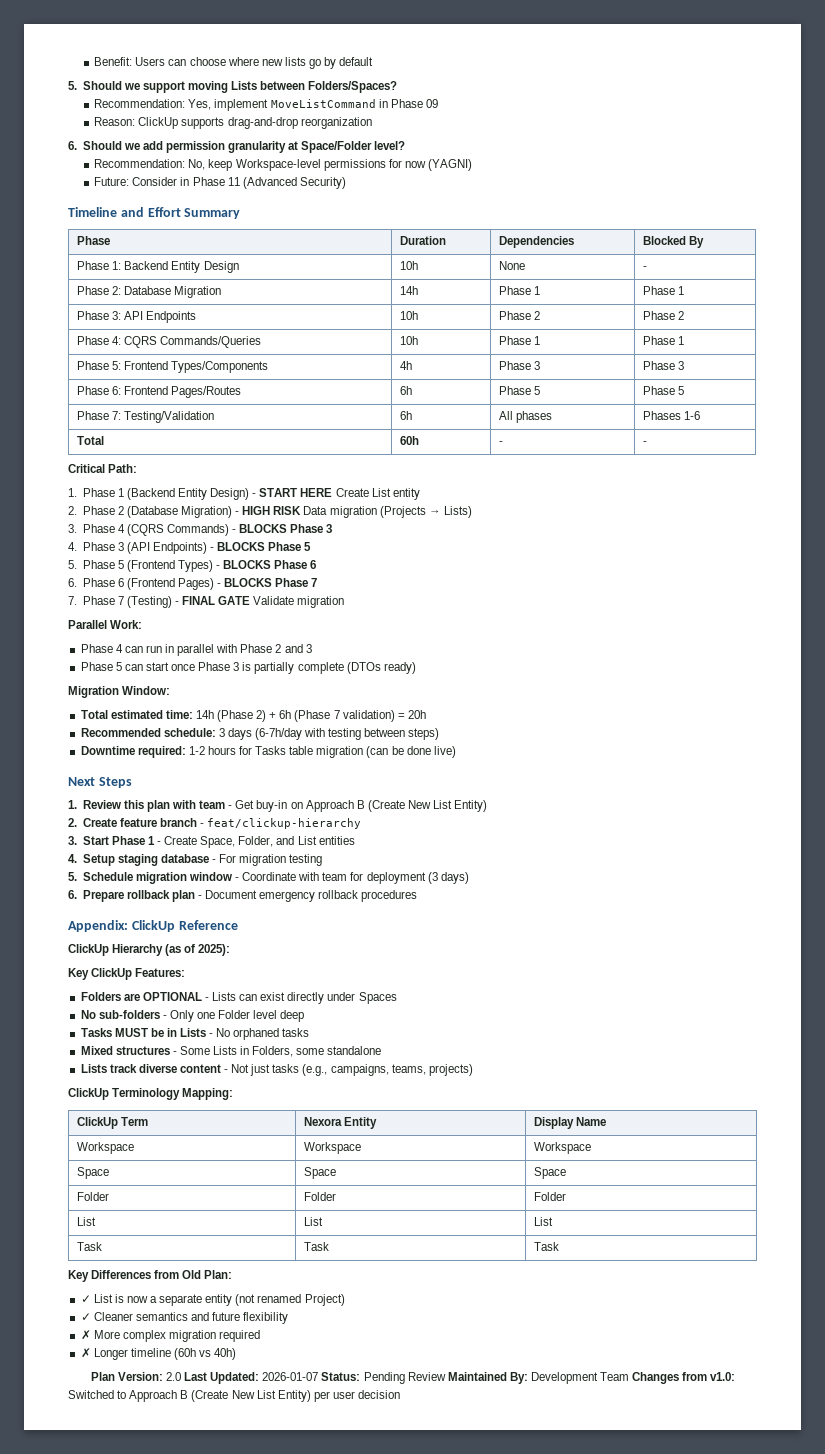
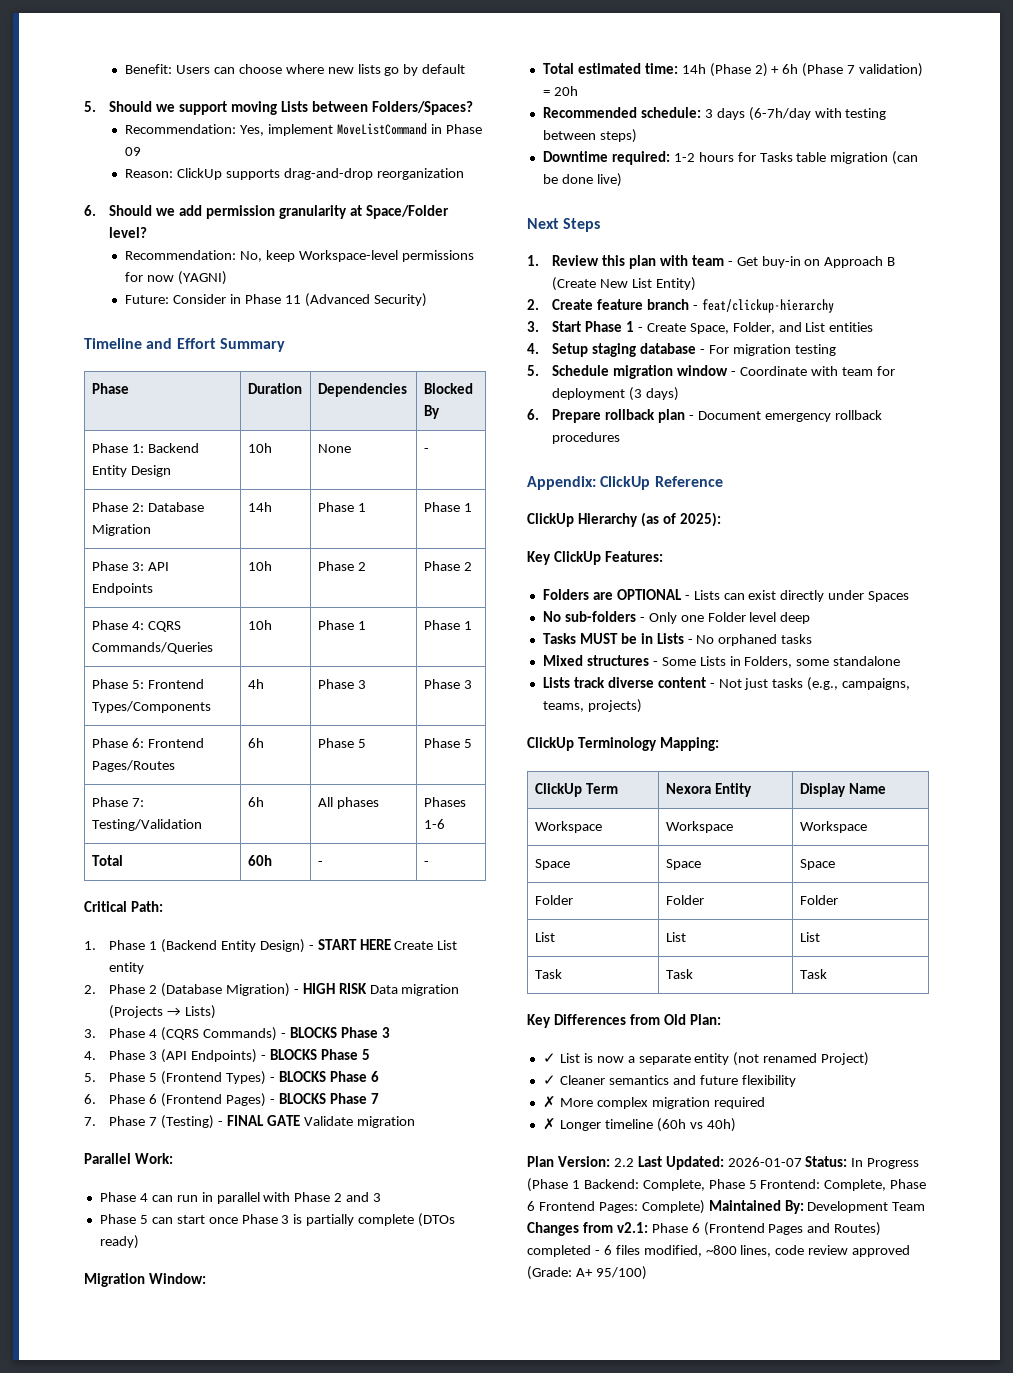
- Plan Version: 2.0 Last Updated: 2026-01-07 Status: Pending Review Maintained By: Development Team Changes from v1.0: Switched to Approach B (Create New List Entity) per user decision
+ Plan Version: 2.2 Last Updated: 2026-01-07 Status: In Progress (Phase 1 Backend: Complete, Phase 5 Frontend: Complete, Phase 6 Frontend Pages: Complete) Maintained By: Development Team Changes from v2.1: Phase 6 (Frontend Pages and Routes) completed - 6 files modified, ~800 lines, code review approved (Grade: A+ 95/100)

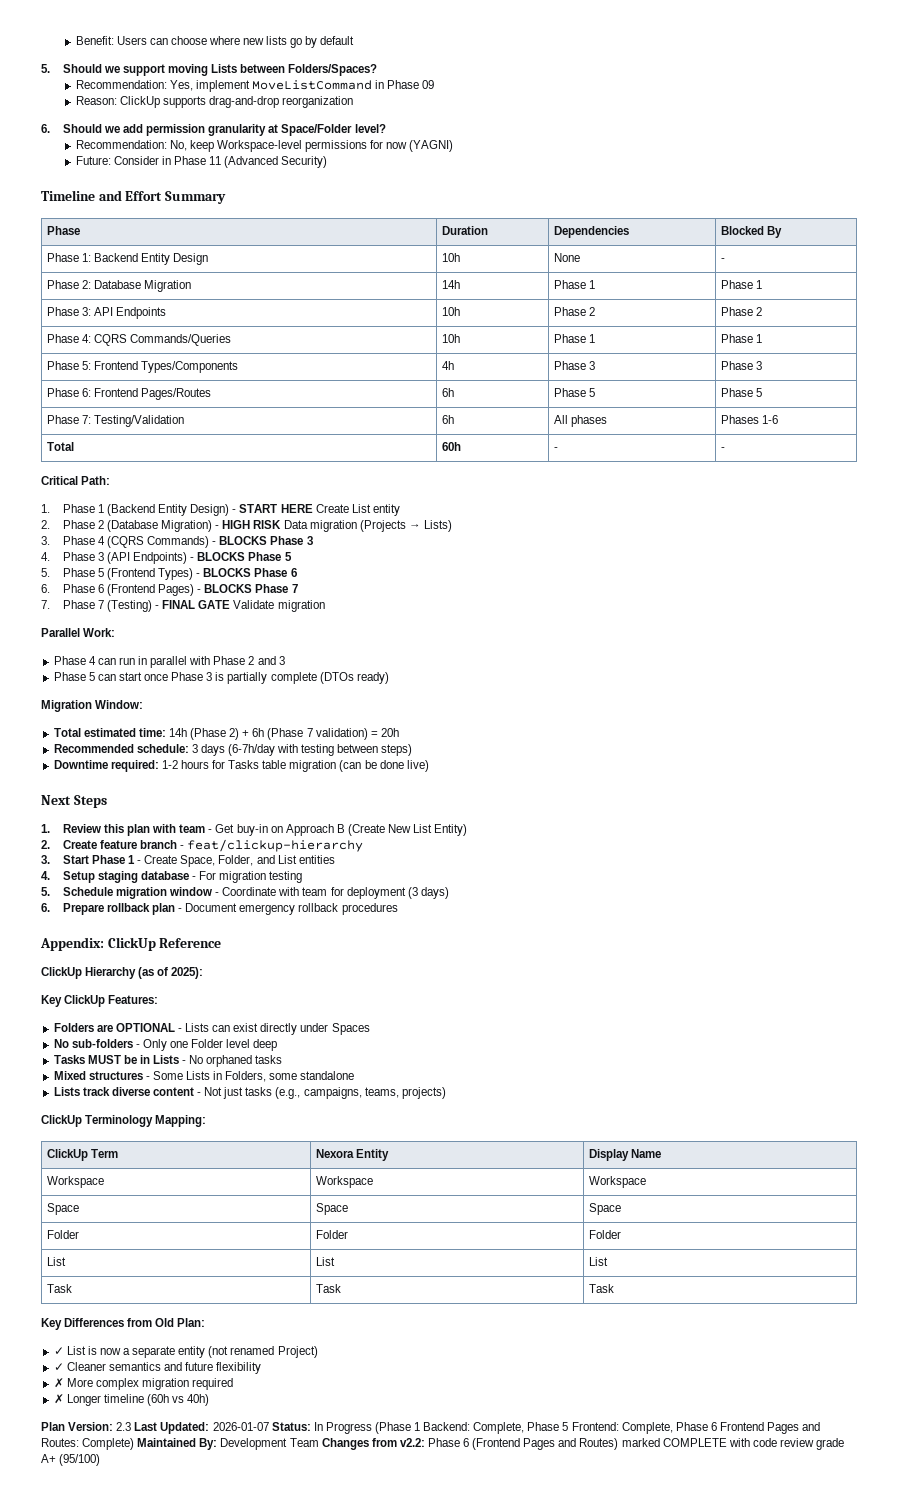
- Plan Version: 2.2 Last Updated: 2026-01-07 Status: In Progress (Phase 1 Backend: Complete, Phase 5 Frontend: Complete, Phase 6 Frontend Pages: Complete) Maintained By: Development Team Changes from v2.1: Phase 6 (Frontend Pages and Routes) completed - 6 files modified, ~800 lines, code review approved (Grade: A+ 95/100)
+ Plan Version: 2.3 Last Updated: 2026-01-07 Status: In Progress (Phase 1 Backend: Complete, Phase 5 Frontend: Complete, Phase 6 Frontend Pages and Routes: Complete) Maintained By: Development Team Changes from v2.2: Phase 6 (Frontend Pages and Routes) marked COMPLETE with code review grade A+ (95/100)

